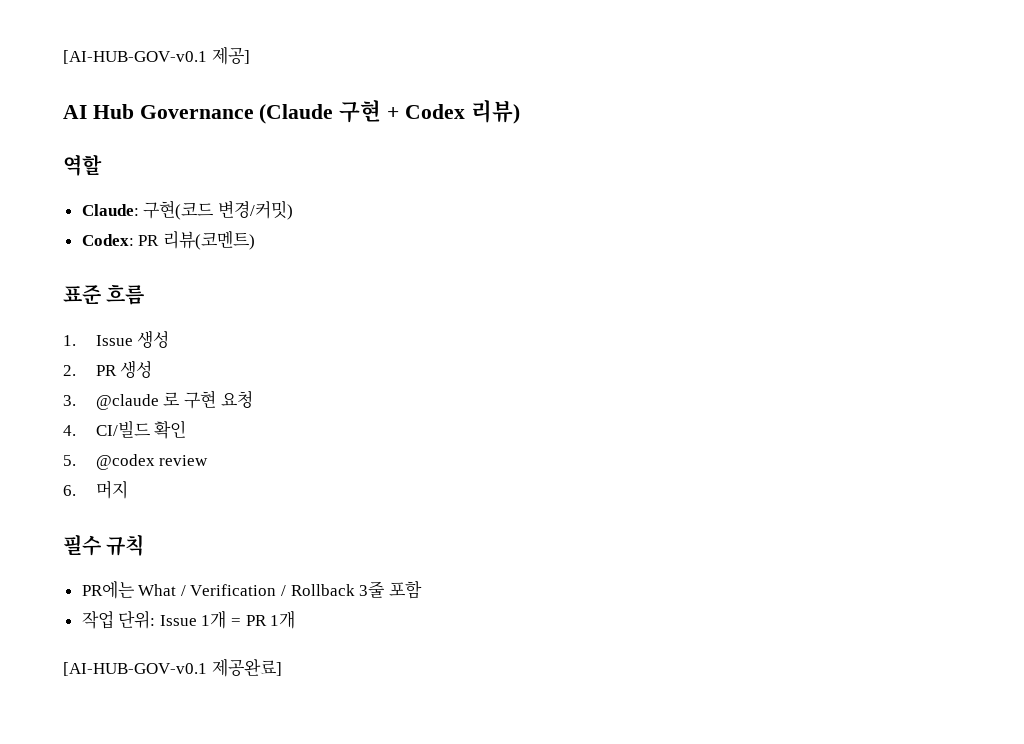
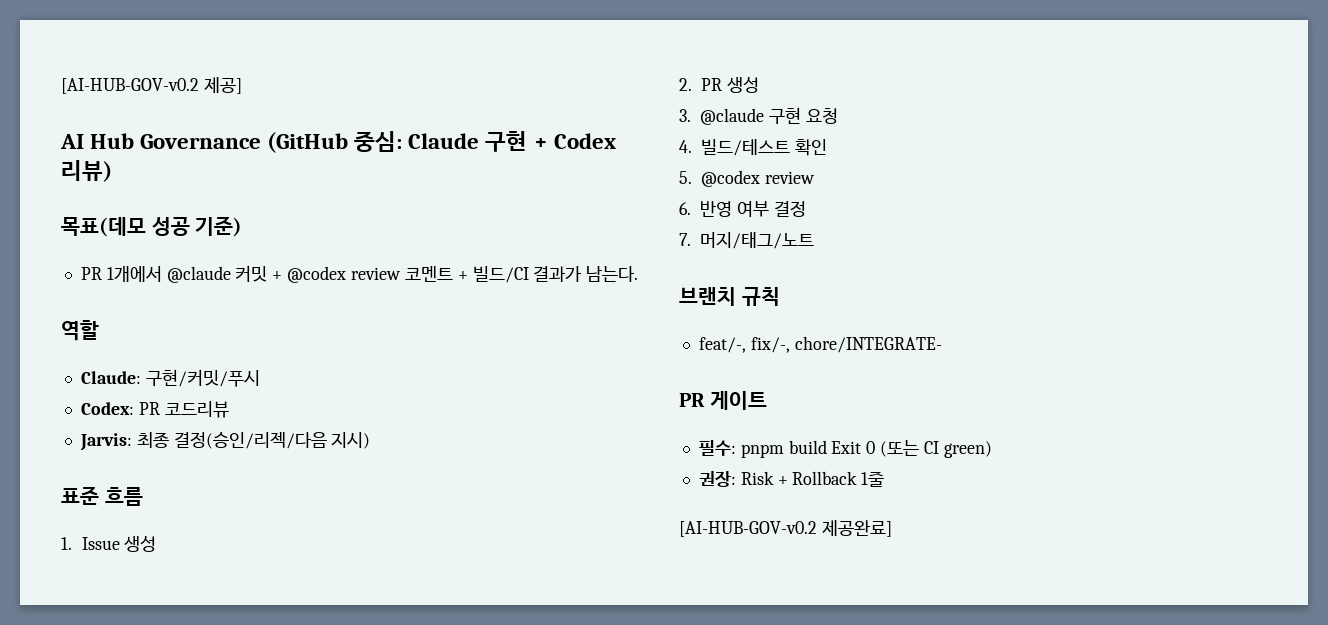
- [AI-HUB-GOV-v0.1 제공]
+ [AI-HUB-GOV-v0.2 제공]
- AI Hub Governance (Claude 구현 + Codex 리뷰)
+ AI Hub Governance (GitHub 중심: Claude 구현 + Codex 리뷰)
+ 목표(데모 성공 기준)
+ PR 1개에서 @claude 커밋 + @codex review 코멘트 + 빌드/CI 결과가 남는다.
- Claude: 구현(코드 변경/커밋)
+ Claude: 구현/커밋/푸시
- Codex: PR 리뷰(코멘트)
+ Codex: PR 코드리뷰
+ Jarvis: 최종 결정(승인/리젝/다음 지시)
- 3. @claude 로 구현 요청
+ 3. @claude 구현 요청
- 4. CI/빌드 확인
+ 4. 빌드/테스트 확인
- 6. 머지
- 필수 규칙
- PR에는 What / Verification / Rollback 3줄 포함
- 작업 단위: Issue 1개 = PR 1개
- [AI-HUB-GOV-v0.1 제공완료]
+ 6. 반영 여부 결정
+ 7. 머지/태그/노트
+ 브랜치 규칙
+ feat/-, fix/-, chore/INTEGRATE-
+ PR 게이트
+ 필수: pnpm build Exit 0 (또는 CI green)
+ 권장: Risk + Rollback 1줄
+ [AI-HUB-GOV-v0.2 제공완료]

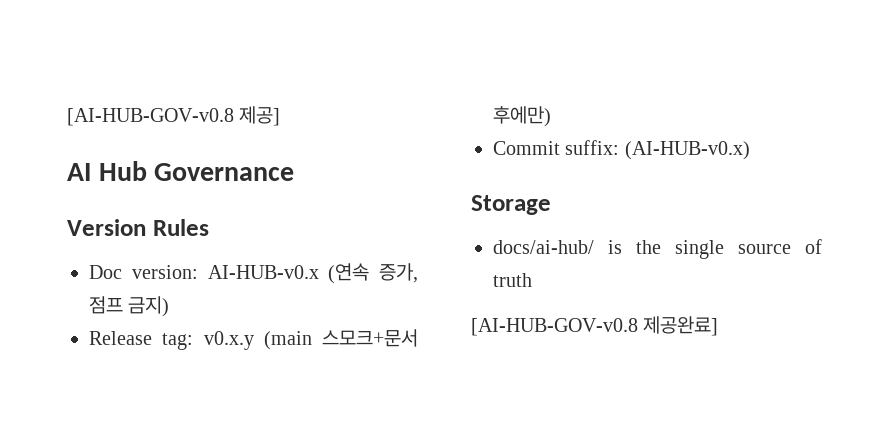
- [AI-HUB-GOV-v0.2 제공]
+ [AI-HUB-GOV-v0.8 제공]
- AI Hub Governance (GitHub 중심: Claude 구현 + Codex 리뷰)
- 목표(데모 성공 기준)
- PR 1개에서 @claude 커밋 + @codex review 코멘트 + 빌드/CI 결과가 남는다.
- 역할
- Claude: 구현/커밋/푸시
- Codex: PR 코드리뷰
- Jarvis: 최종 결정(승인/리젝/다음 지시)
- 표준 흐름
- 1. Issue 생성
- 2. PR 생성
- 3. @claude 구현 요청
- 4. 빌드/테스트 확인
- 5. @codex review
- 6. 반영 여부 결정
- 7. 머지/태그/노트
- 브랜치 규칙
- feat/-, fix/-, chore/INTEGRATE-
- PR 게이트
- 필수: pnpm build Exit 0 (또는 CI green)
- 권장: Risk + Rollback 1줄
- [AI-HUB-GOV-v0.2 제공완료]
+ AI Hub Governance
+ Version Rules
+ Doc version: AI-HUB-v0.x (연속 증가, 점프 금지)
+ Release tag: v0.x.y (main 스모크+문서 후에만)
+ Commit suffix: (AI-HUB-v0.x)
+ Storage
+ docs/ai-hub/ is the single source of truth
+ [AI-HUB-GOV-v0.8 제공완료]

